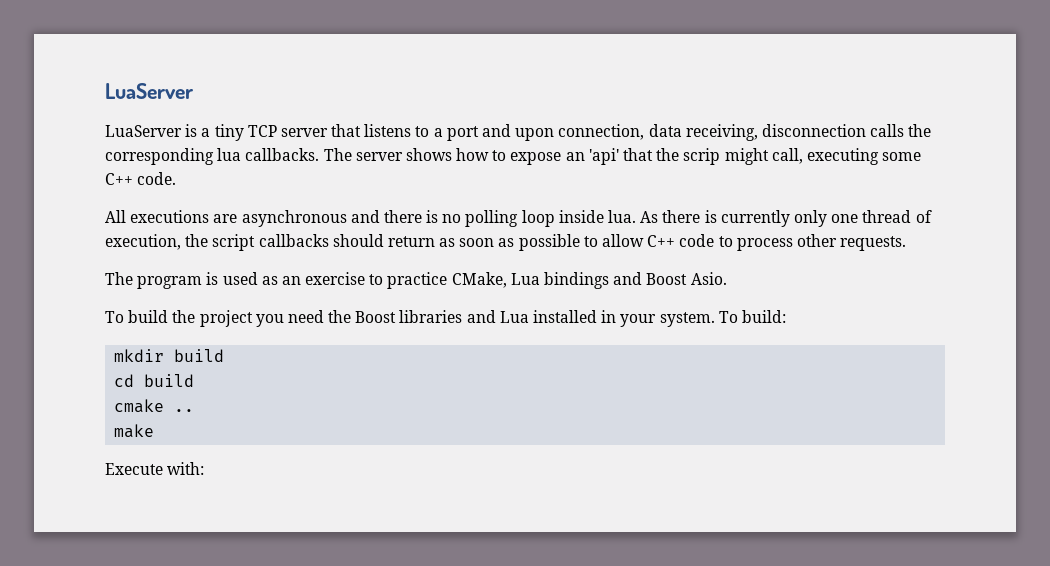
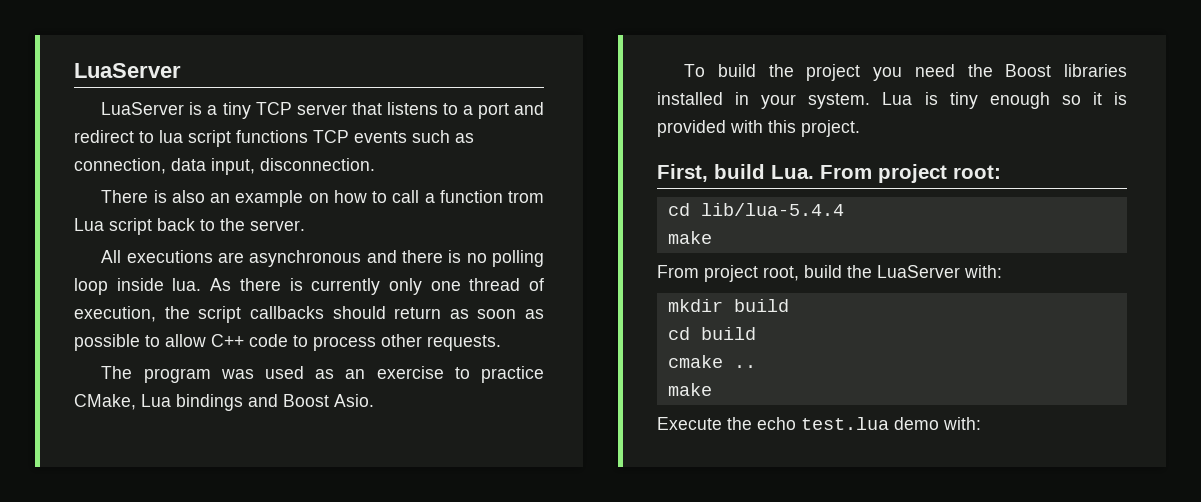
- LuaServer is a tiny TCP server that listens to a port and upon connection, data receiving, disconnection calls the corresponding lua callbacks. The server shows how to expose an 'api' that the scrip might call, executing some C++ code.
+ LuaServer is a tiny TCP server that listens to a port and redirect to lua script functions TCP events such as connection, data input, disconnection.
+ There is also an example on how to call a function trom Lua script back to the server.
- The program is used as an exercise to practice CMake, Lua bindings and Boost Asio.
+ The program was used as an exercise to practice CMake, Lua bindings and Boost Asio.
- To build the project you need the Boost libraries and Lua installed in your system.
+ To build the project you need the Boost libraries installed in your system.
- To build:
+ Lua is tiny enough so it is provided with this project.
+ First, build Lua. From project root:
+ cd lib/lua-5.4.4
+ make
+ From project root, build the LuaServer with:
- Execute with:
+ Execute the echo test.lua demo with:

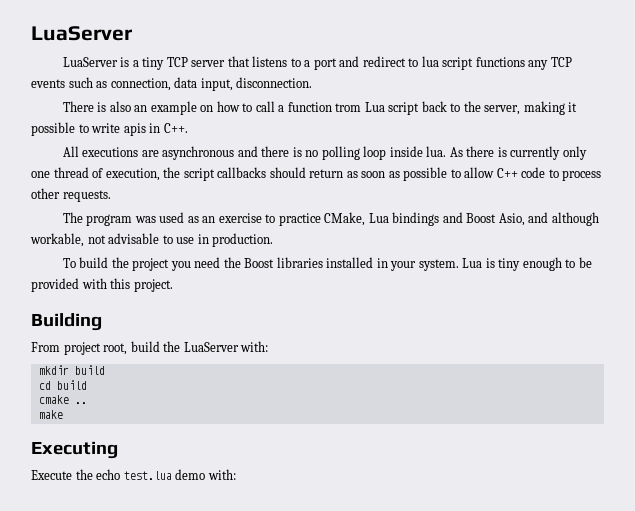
- LuaServer is a tiny TCP server that listens to a port and redirect to lua script functions TCP events such as connection, data input, disconnection.
+ LuaServer is a tiny TCP server that listens to a port and redirect to lua script functions any TCP events such as connection, data input, disconnection.
- There is also an example on how to call a function trom Lua script back to the server.
+ There is also an example on how to call a function trom Lua script back to the server, making it possible to write apis in C++.
- The program was used as an exercise to practice CMake, Lua bindings and Boost Asio.
+ The program was used as an exercise to practice CMake, Lua bindings and Boost Asio, and although workable, not advisable to use in production.
- Lua is tiny enough so it is provided with this project.
+ Lua is tiny enough to be provided with this project.
- First, build Lua. From project root:
- cd lib/lua-5.4.4
- make
+ Building
+ Executing

